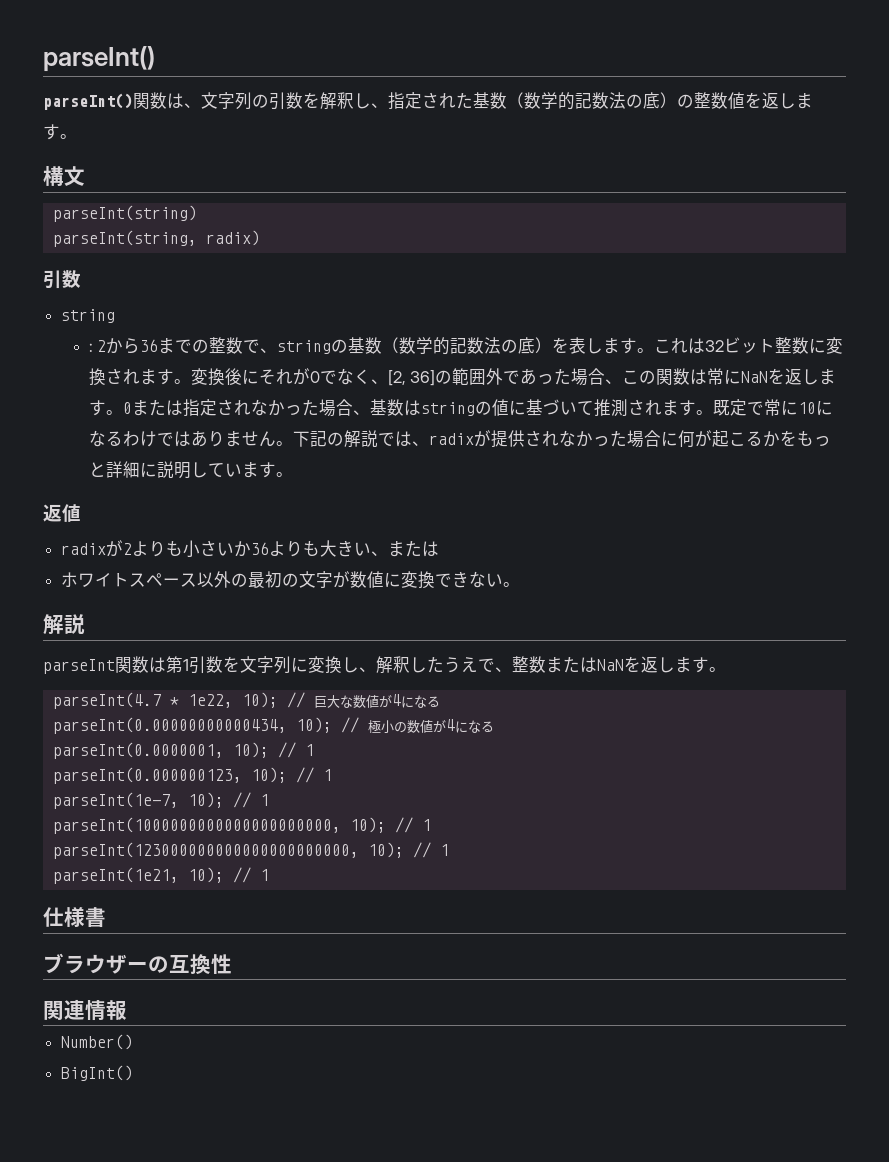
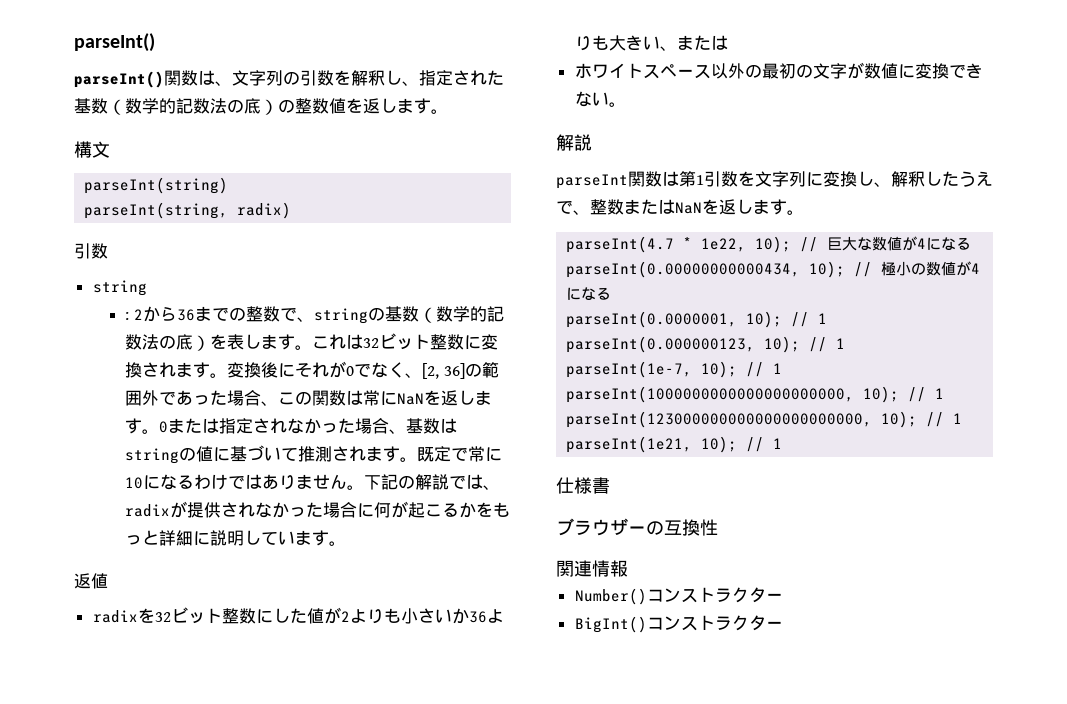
- radixが2よりも小さいか36よりも大きい、または
+ radixを32ビット整数にした値が2よりも小さいか36よりも大きい、または
- Number()
- BigInt()
+ Number()コンストラクター
+ BigInt()コンストラクター

